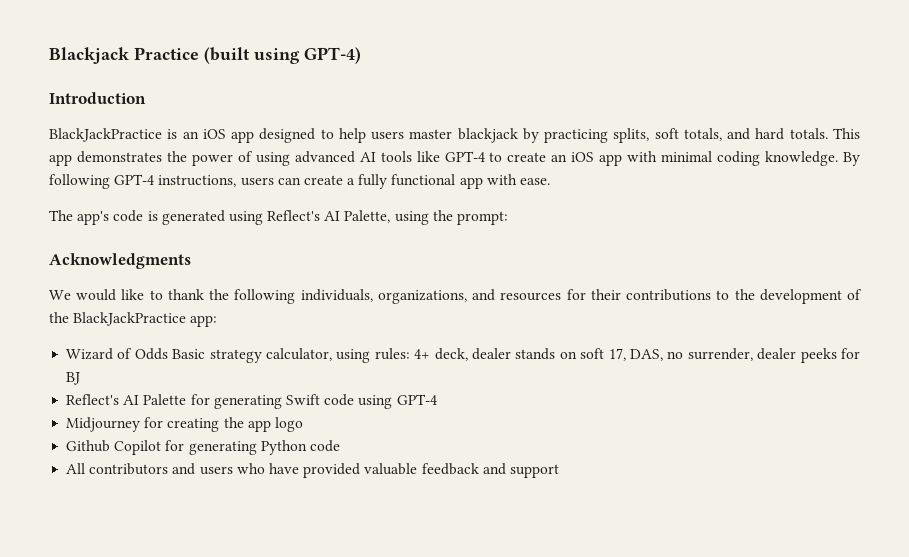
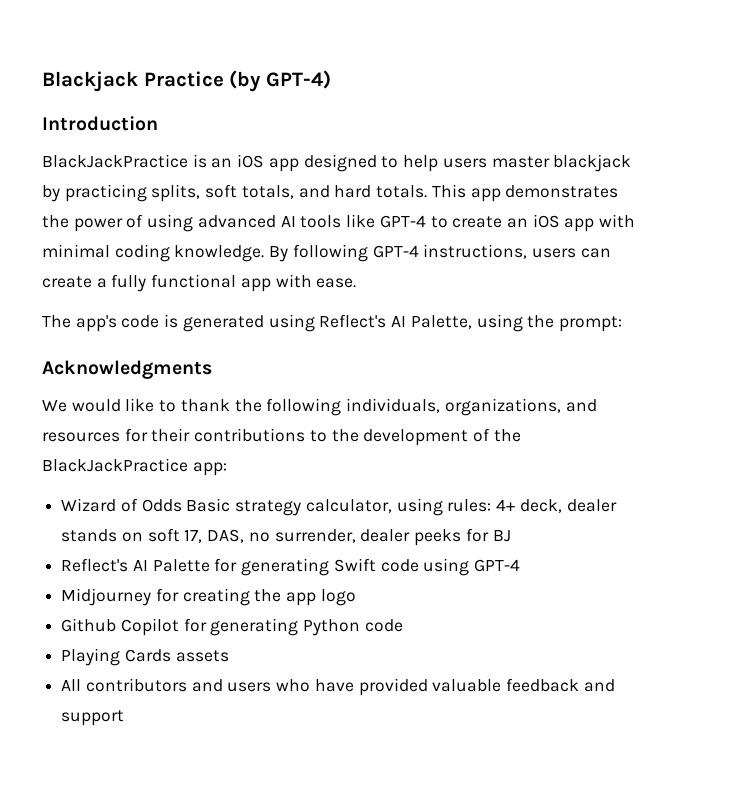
- Blackjack Practice (built using GPT-4)
+ Blackjack Practice (by GPT-4)
+ Playing Cards assets

